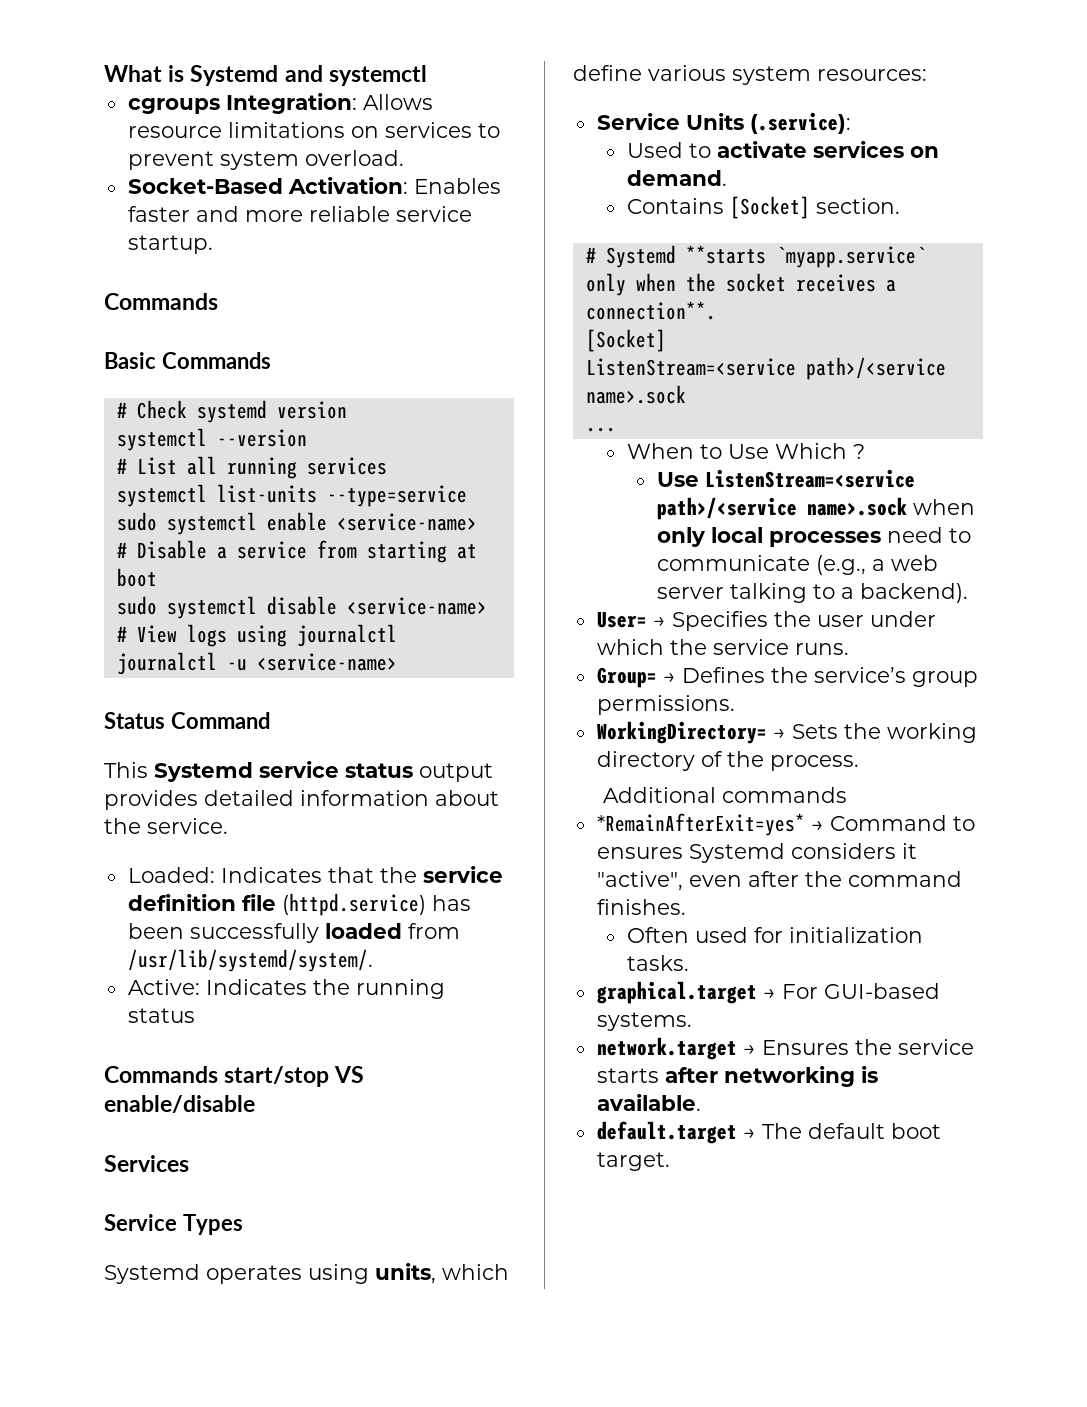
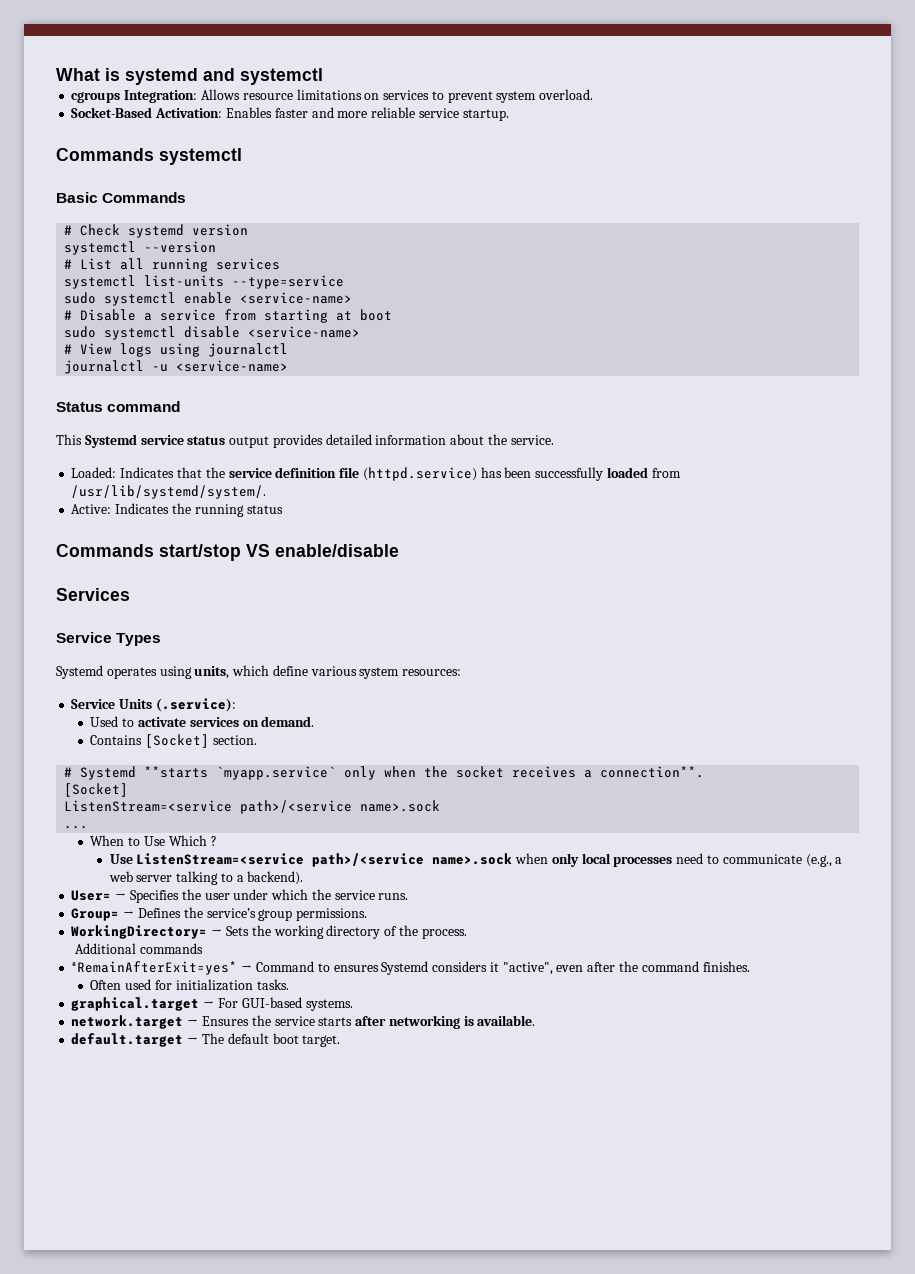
- What is Systemd and systemctl
+ What is systemd and systemctl
  Socket-Based Activation: Enables faster and more reliable service startup.
- Commands
+ Commands systemctl
- Status Command
+ Status command

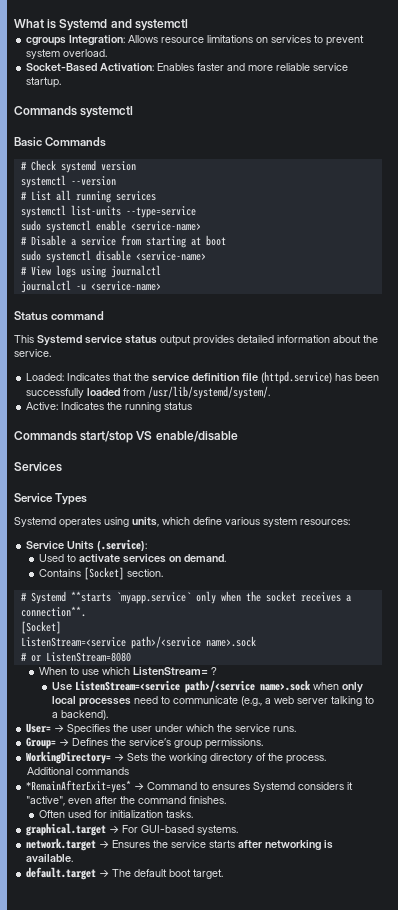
- What is systemd and systemctl
+ What is Systemd and systemctl
- ...
+ # or ListenStream=8080
- When to Use Which ?
+ When to use which ListenStream= ?

